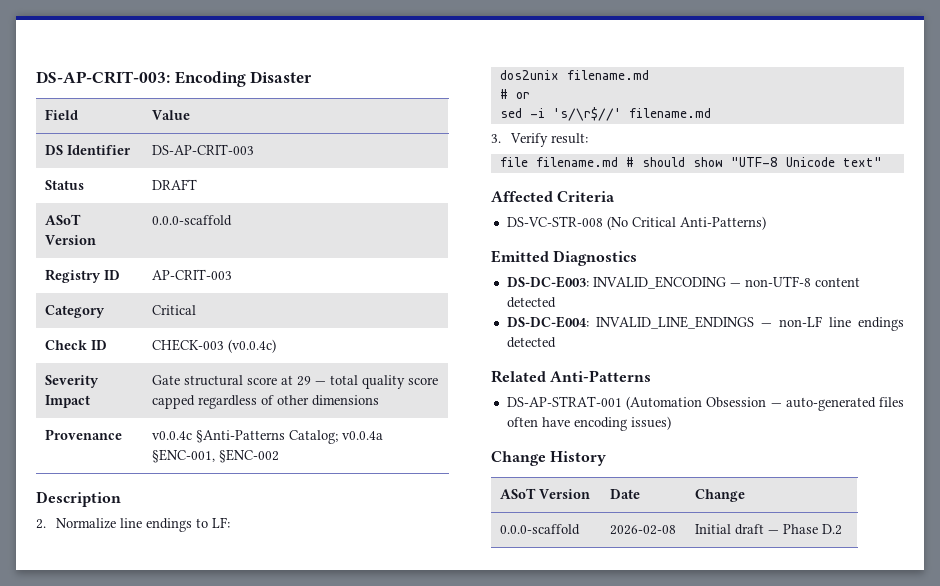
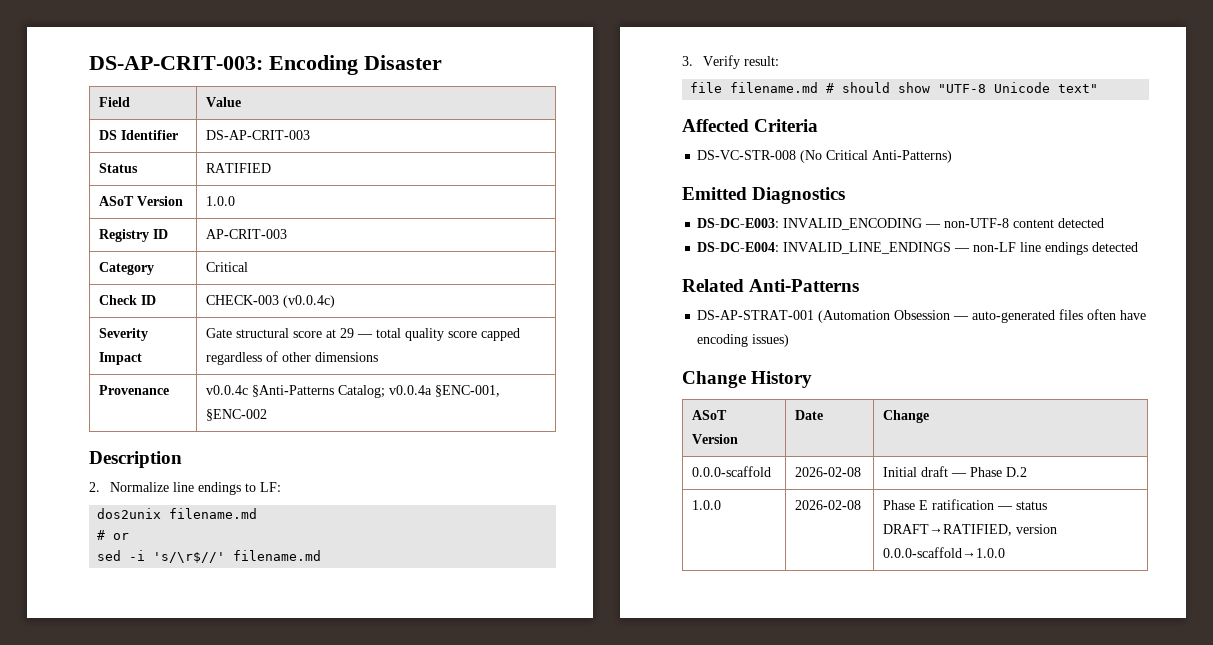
- Status | DRAFT
- ASoT Version | 0.0.0-scaffold
+ Status | RATIFIED
+ ASoT Version | 1.0.0
+ 1.0.0 | 2026-02-08 | Phase E ratification — status DRAFT→RATIFIED, version 0.0.0-scaffold→1.0.0

